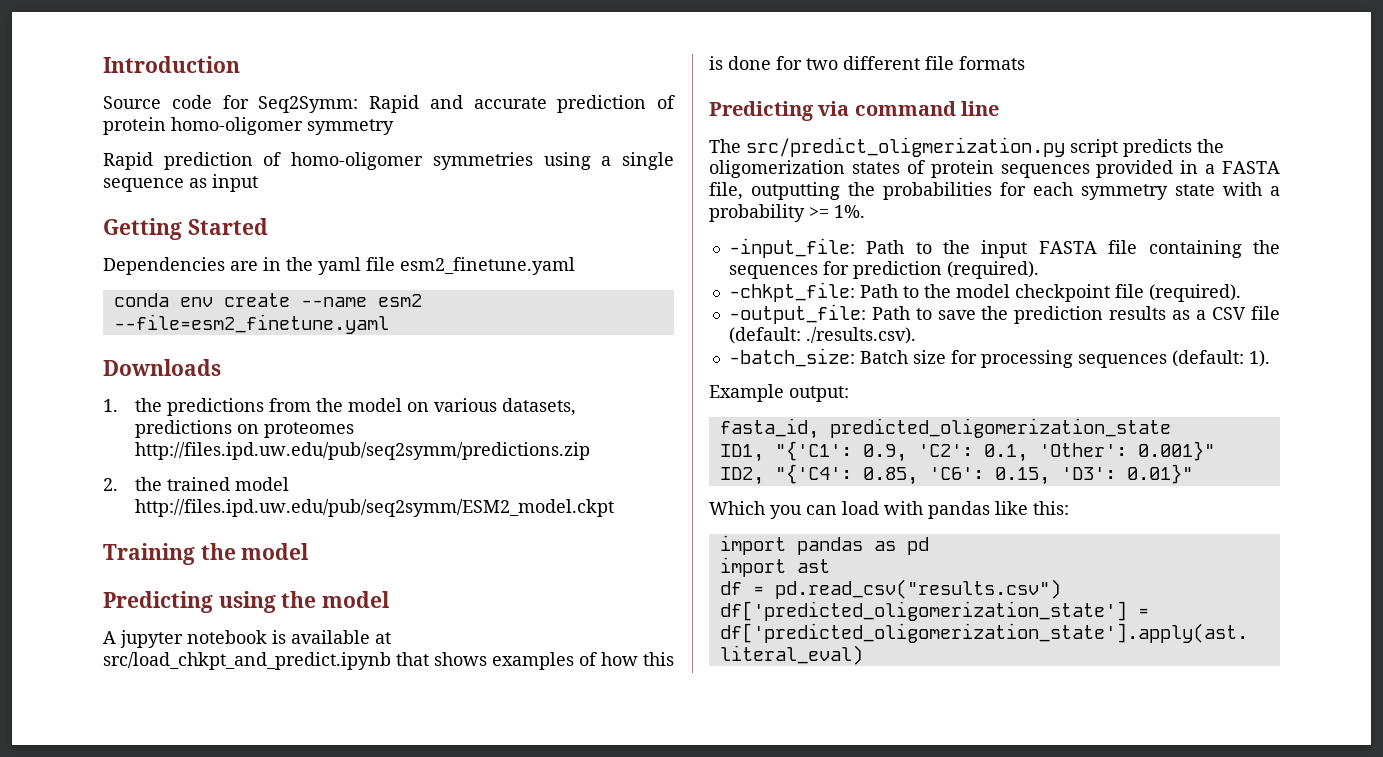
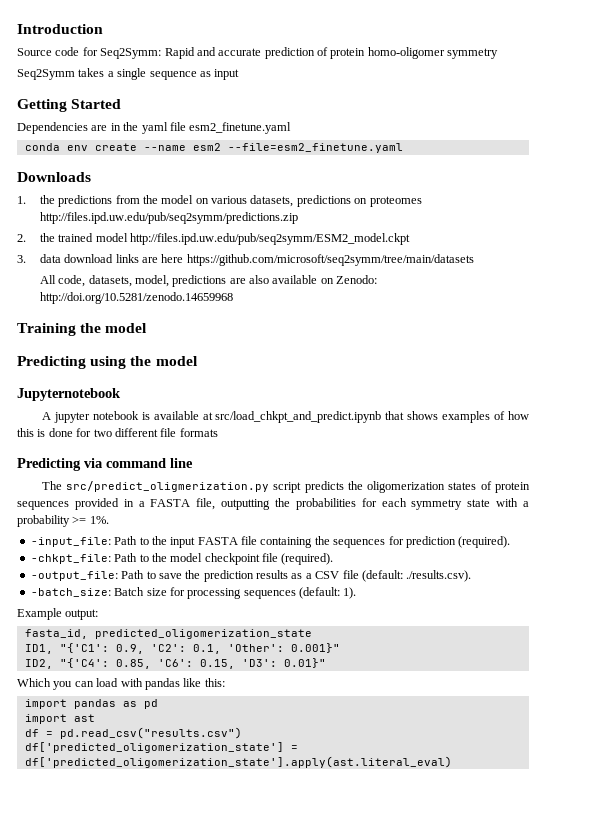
- Rapid prediction of homo-oligomer symmetries using a single sequence as input
+ Seq2Symm takes a single sequence as input
+ 3. data download links are here https://github.com/microsoft/seq2symm/tree/main/datasets
+ All code, datasets, model, predictions are also available on Zenodo: http://doi.org/10.5281/zenodo.14659968
+ Jupyternotebook

